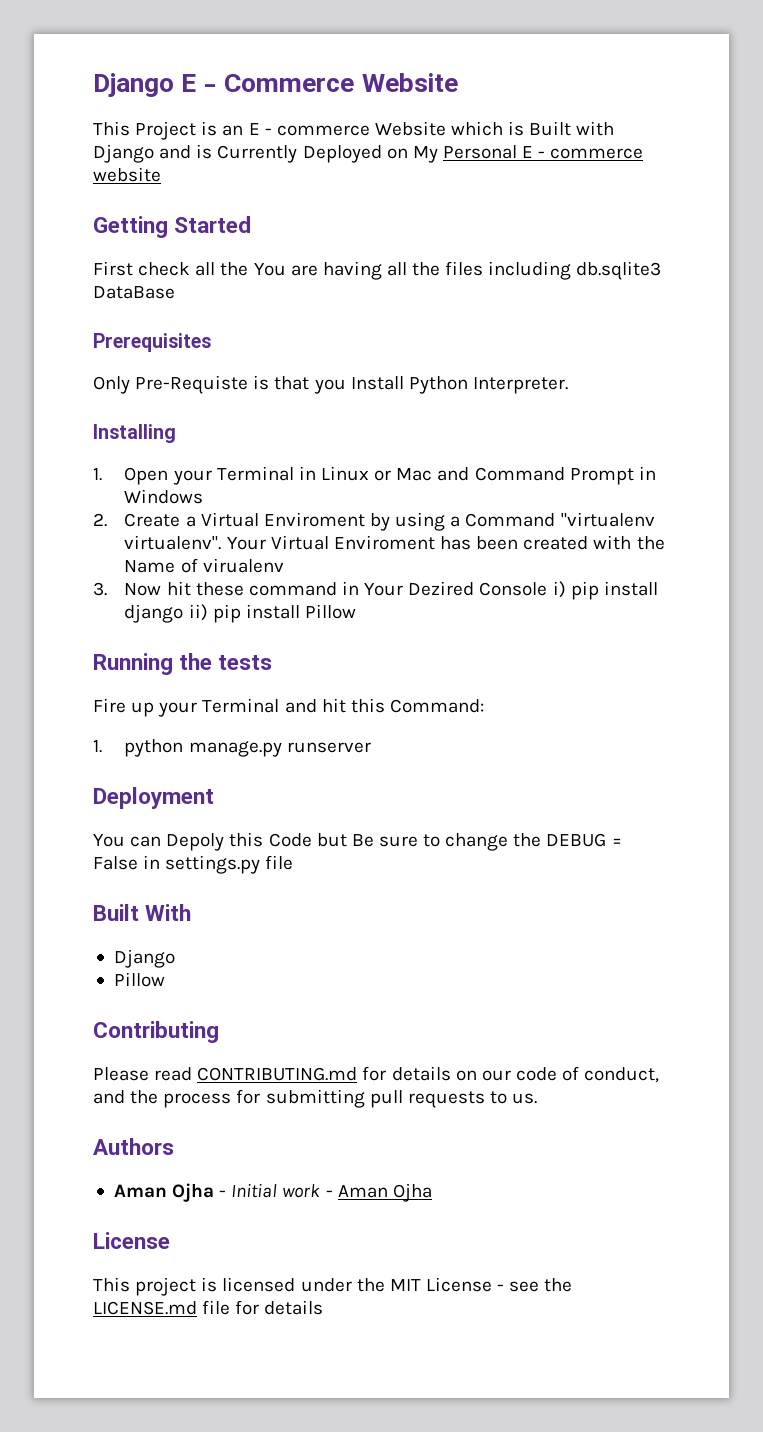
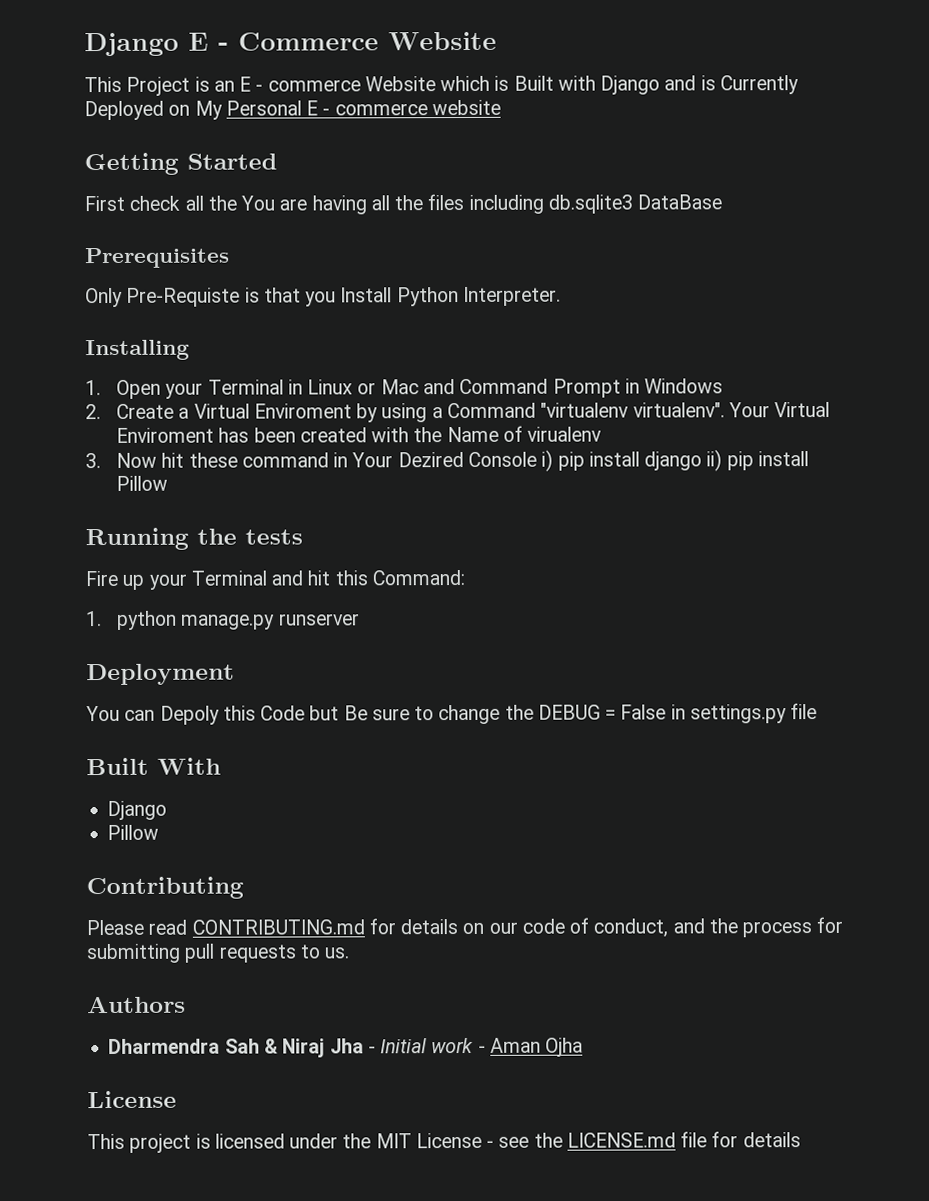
- Aman Ojha - Initial work - Aman Ojha
+ Dharmendra Sah & Niraj Jha - Initial work - Aman Ojha

